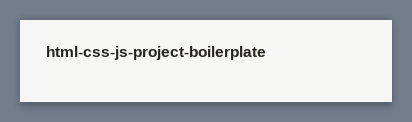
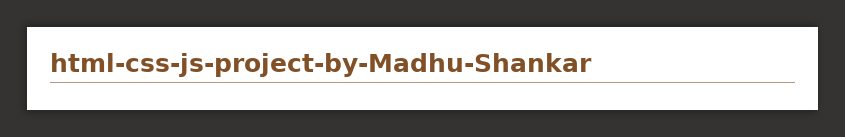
- html-css-js-project-boilerplate
+ html-css-js-project-by-Madhu-Shankar

